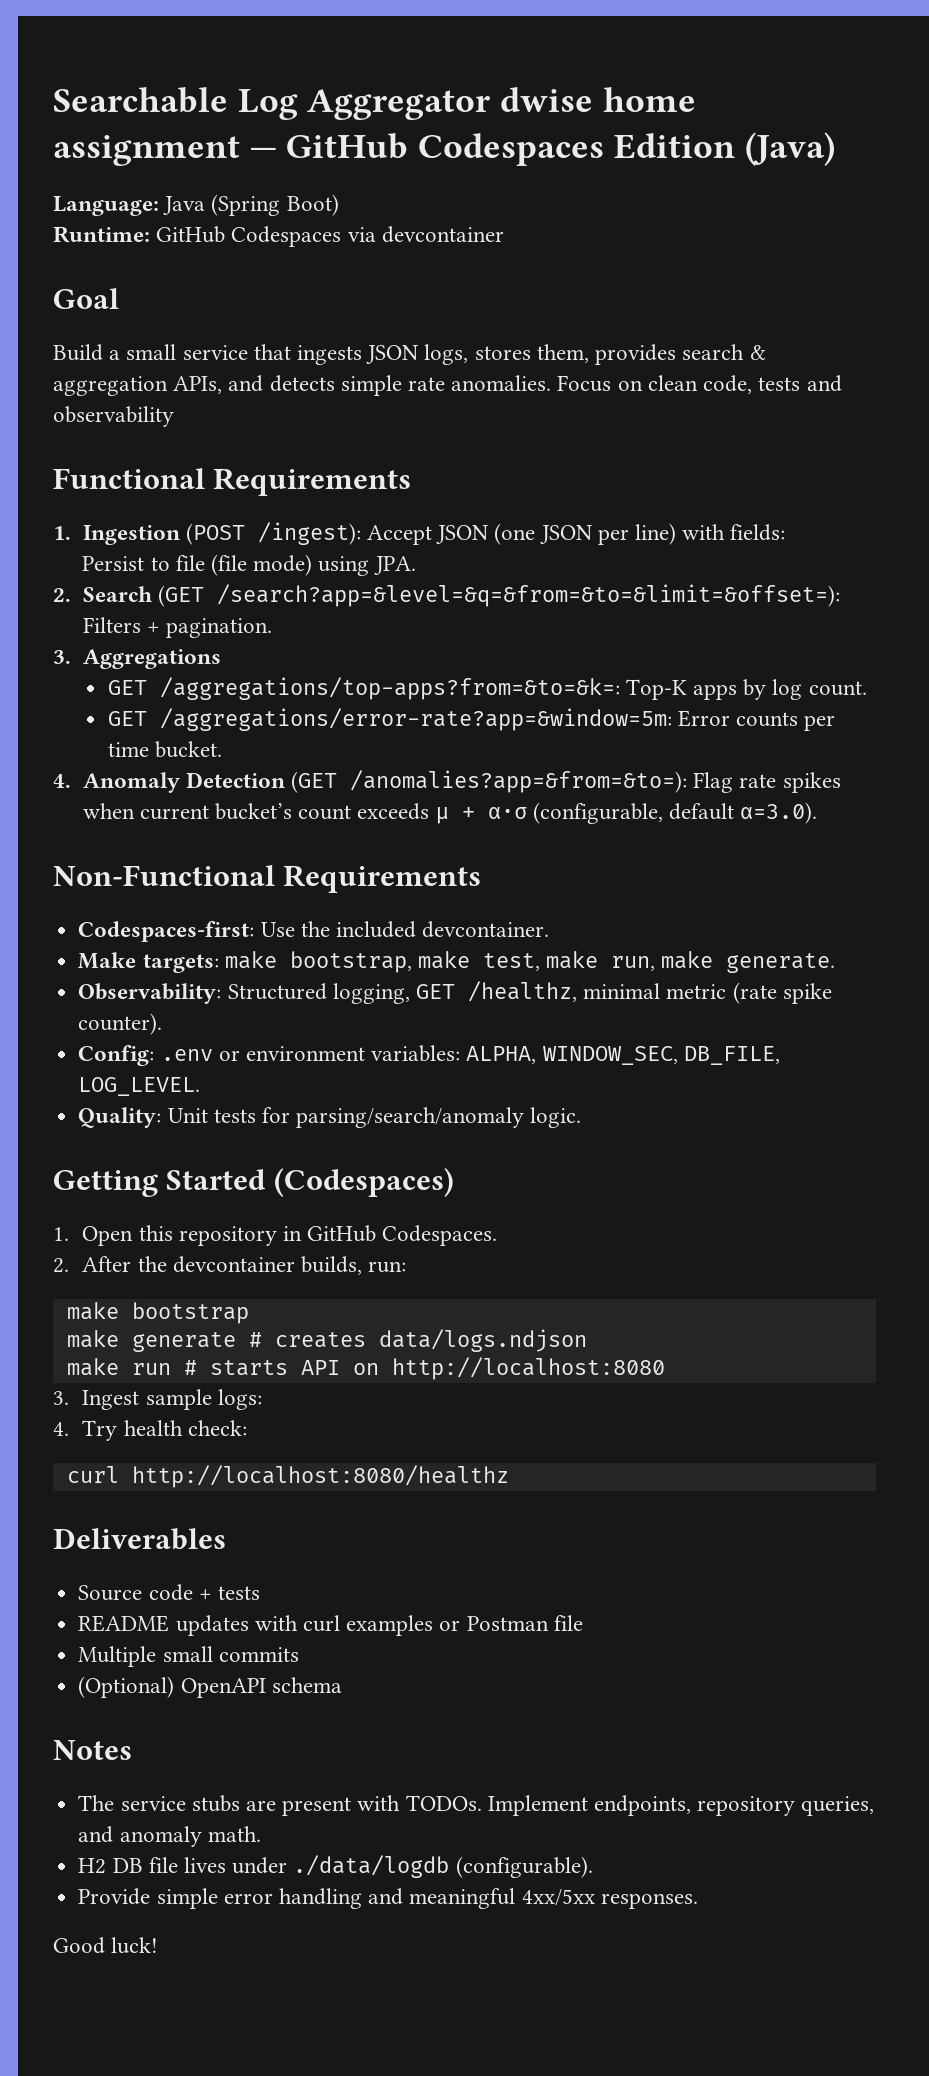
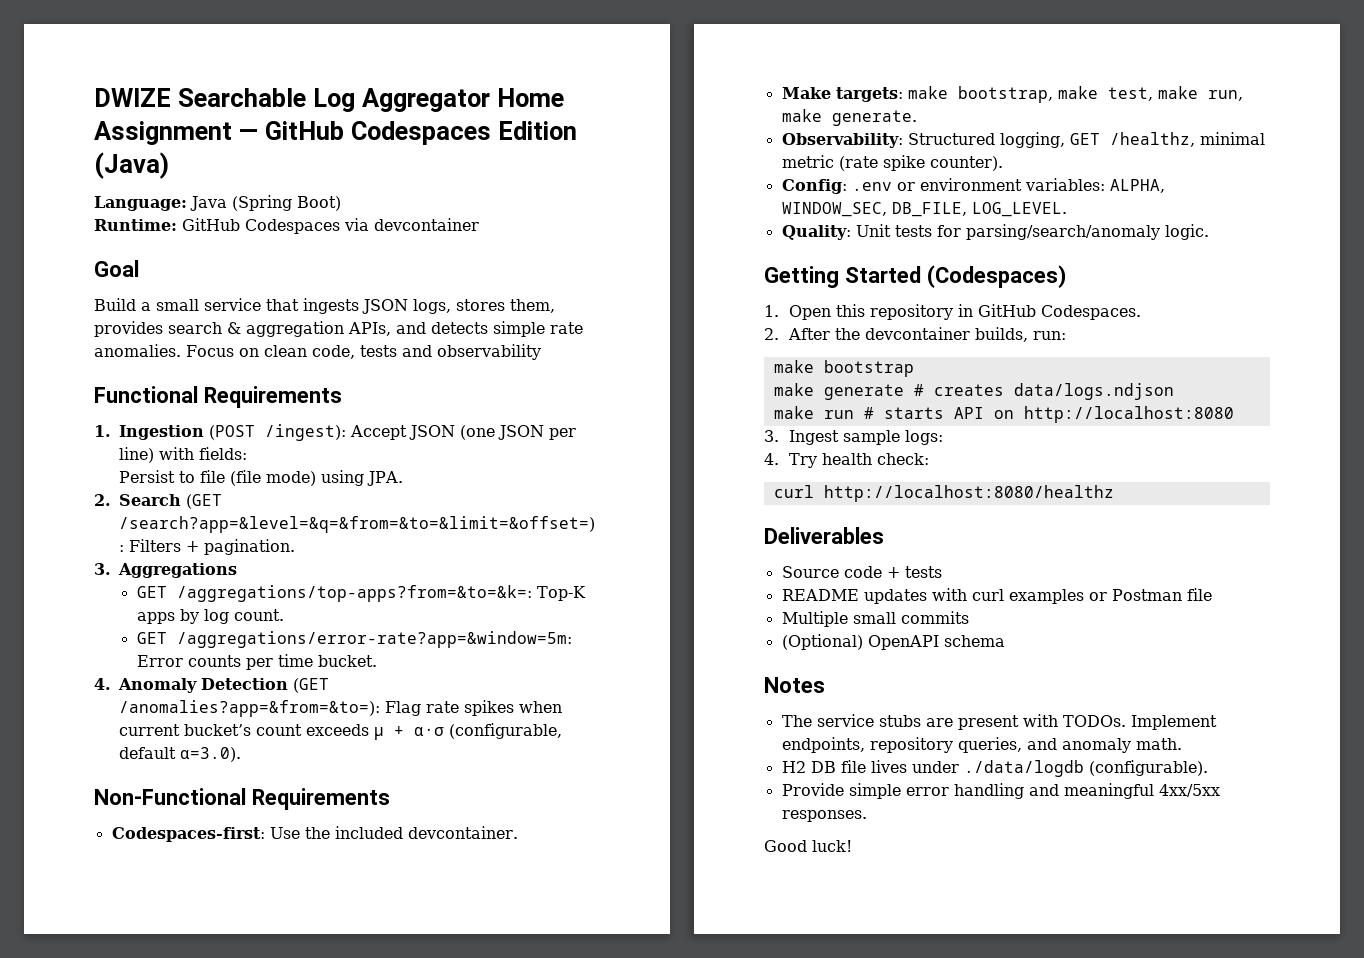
- Searchable Log Aggregator dwise home assignment — GitHub Codespaces Edition (Java)
+ DWIZE Searchable Log Aggregator Home Assignment — GitHub Codespaces Edition (Java)

